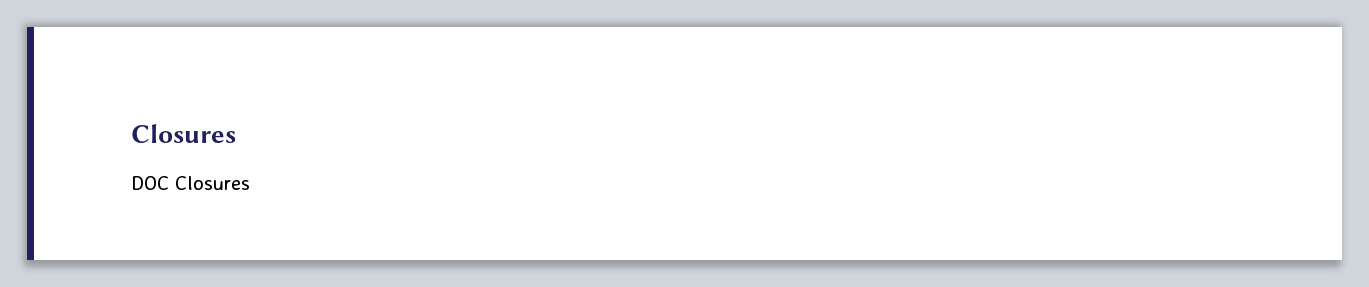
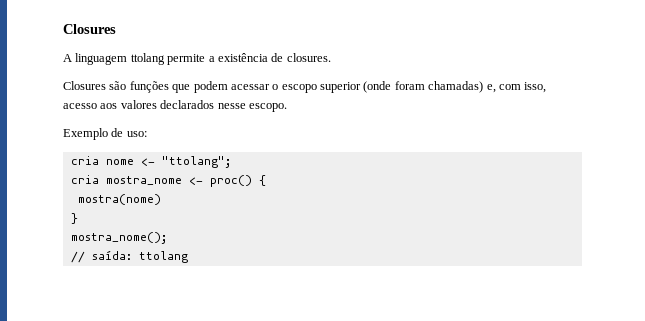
- DOC Closures
+ A linguagem ttolang permite a existência de closures.
+ Closures são funções que podem acessar o escopo superior (onde foram chamadas) e, com isso, acesso aos valores declarados nesse escopo.
+ Exemplo de uso:
+ cria nome <- "ttolang";
+ cria mostra_nome <- proc() {
+ mostra(nome)
+ }
+ mostra_nome();
+ // saída: ttolang

